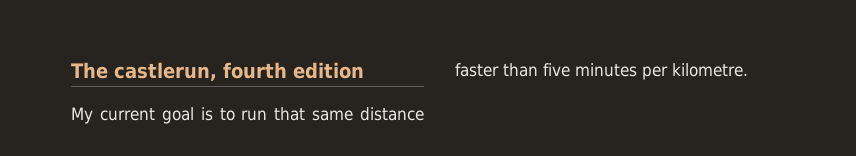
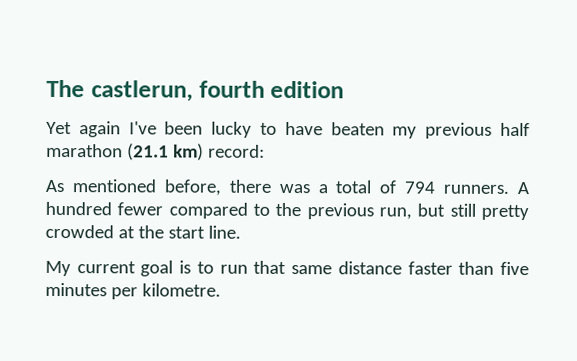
+ Yet again I've been lucky to have beaten my previous half marathon (21.1 km) record:
+ As mentioned before, there was a total of 794 runners. A hundred fewer compared to the previous run, but still pretty crowded at the start line.

